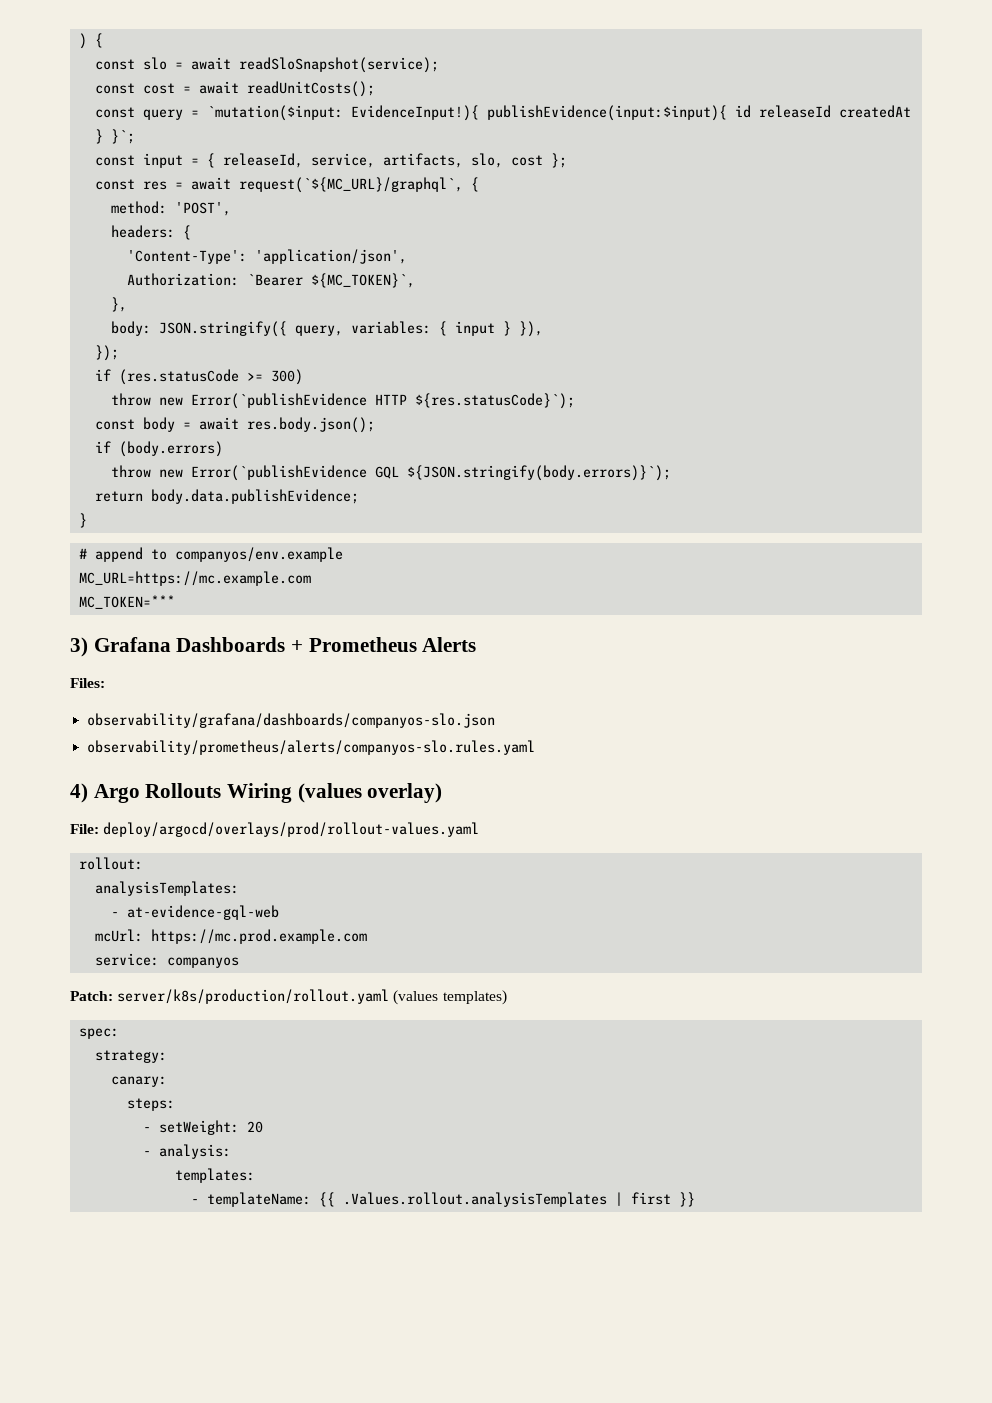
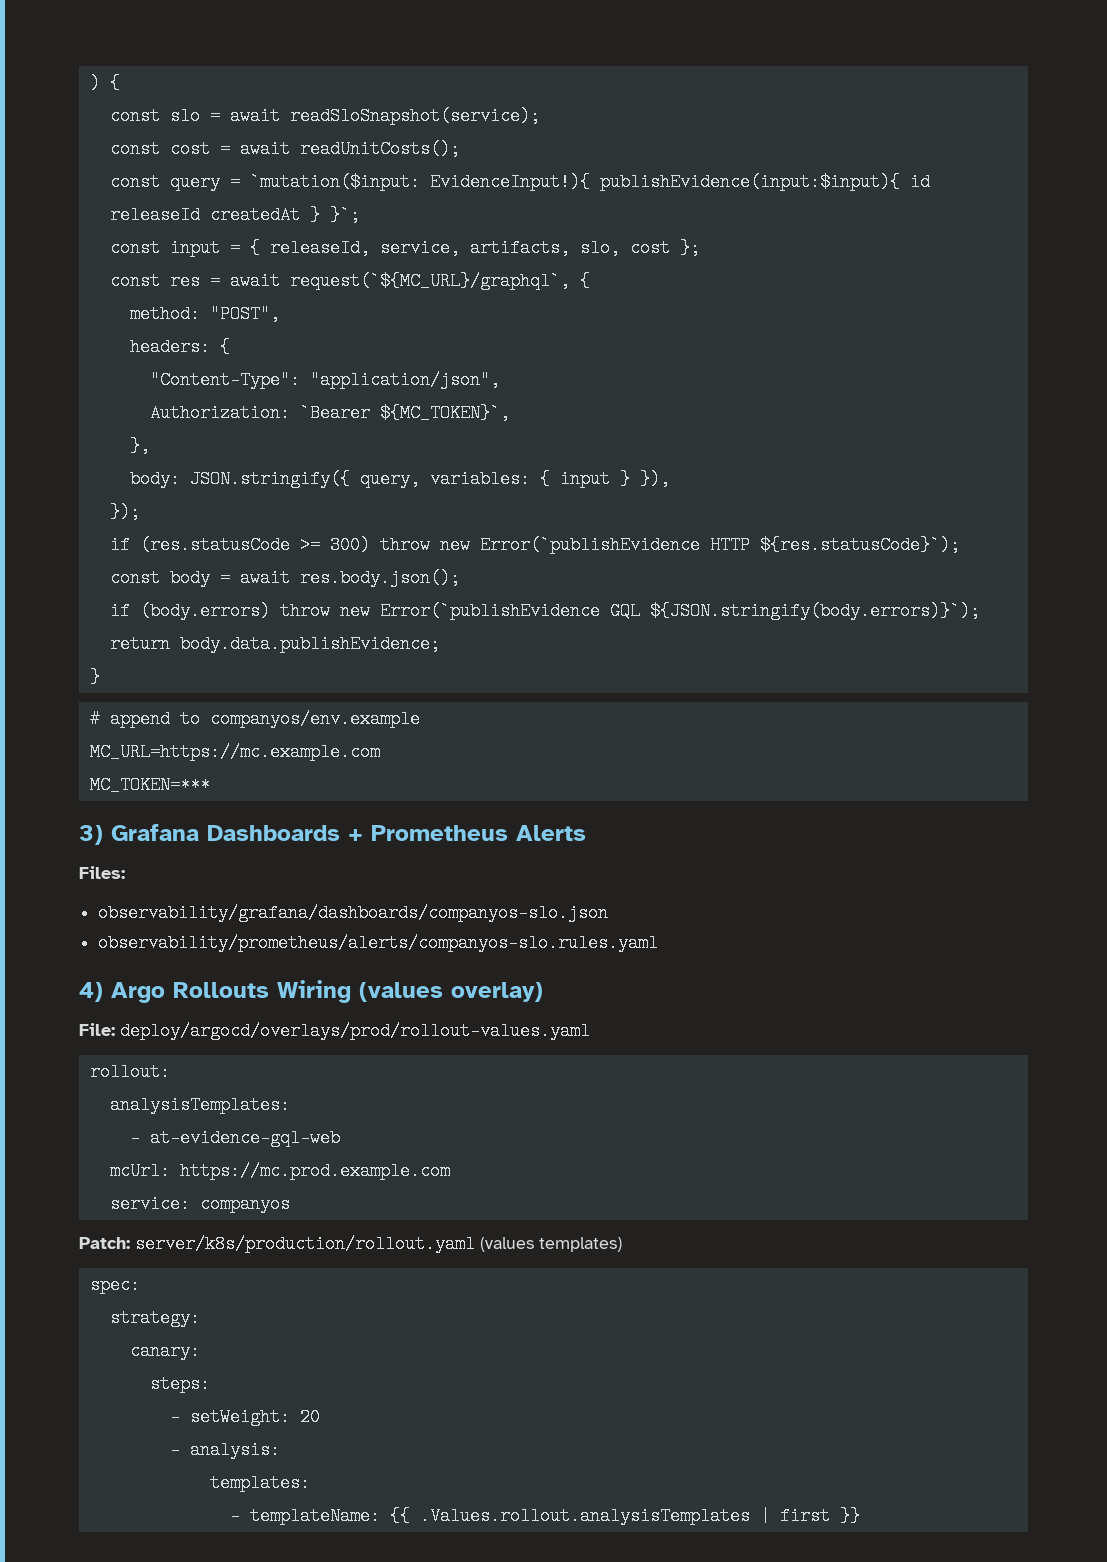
- method: 'POST',
+ method: "POST",
- 'Content-Type': 'application/json',
+ "Content-Type": "application/json",
- if (res.statusCode >= 300)
- throw new Error(`publishEvidence HTTP ${res.statusCode}`);
+ if (res.statusCode >= 300) throw new Error(`publishEvidence HTTP ${res.statusCode}`);
- if (body.errors)
- throw new Error(`publishEvidence GQL ${JSON.stringify(body.errors)}`);
+ if (body.errors) throw new Error(`publishEvidence GQL ${JSON.stringify(body.errors)}`);

